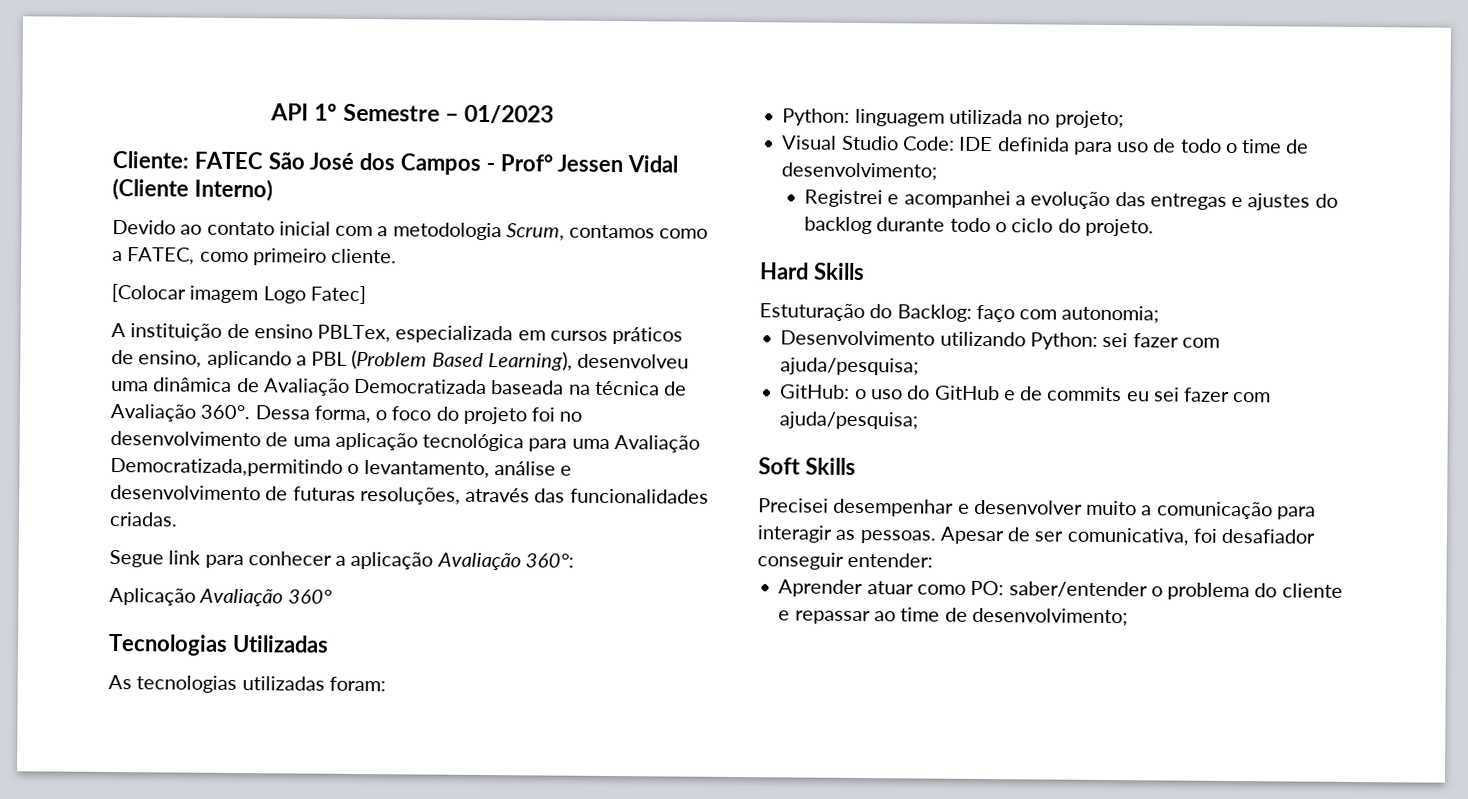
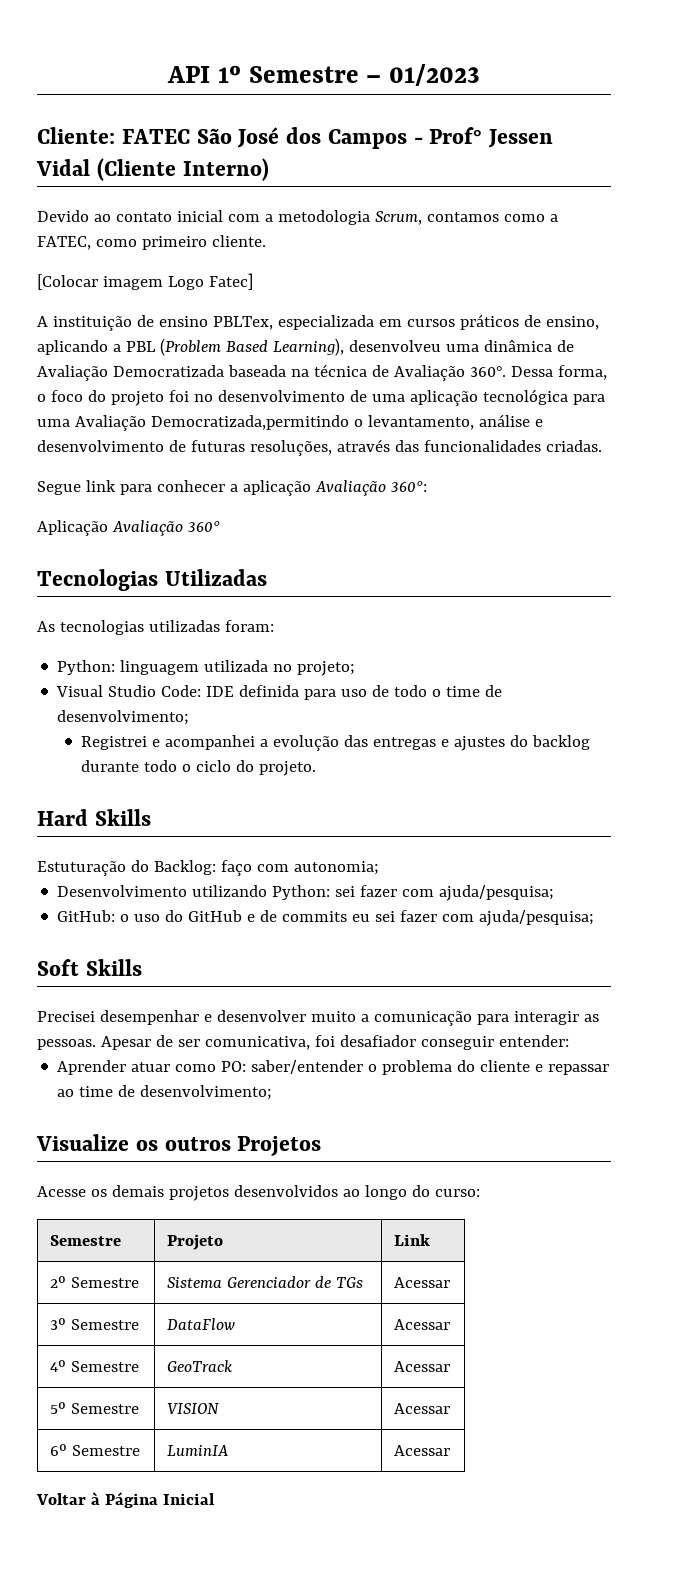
+ Visualize os outros Projetos
+ Acesse os demais projetos desenvolvidos ao longo do curso:
+ Semestre | Projeto | Link
+ 2º Semestre | Sistema Gerenciador de TGs | Acessar
+ 3º Semestre | DataFlow | Acessar
+ 4º Semestre | GeoTrack | Acessar
+ 5º Semestre | VISION | Acessar
+ 6º Semestre | LuminIA | Acessar
+ Voltar à Página Inicial

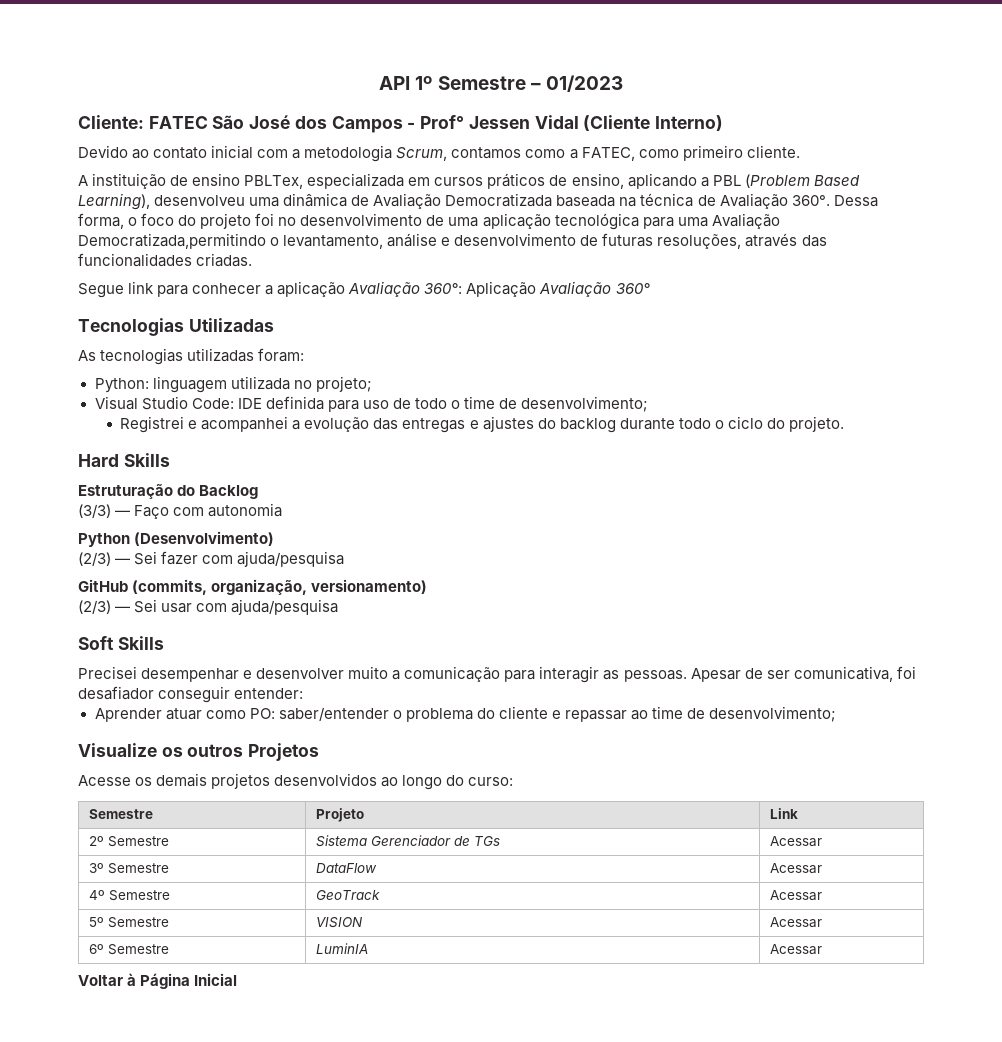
- [Colocar imagem Logo Fatec]
- Segue link para conhecer a aplicação Avaliação 360°:
- Aplicação Avaliação 360°
+ Segue link para conhecer a aplicação Avaliação 360°: Aplicação Avaliação 360°
- Estuturação do Backlog: faço com autonomia;
- Desenvolvimento utilizando Python: sei fazer com ajuda/pesquisa;
- GitHub: o uso do GitHub e de commits eu sei fazer com ajuda/pesquisa;
+ Estruturação do Backlog
+ (3/3) — Faço com autonomia
+ Python (Desenvolvimento)
+ (2/3) — Sei fazer com ajuda/pesquisa
+ GitHub (commits, organização, versionamento)
+ (2/3) — Sei usar com ajuda/pesquisa

